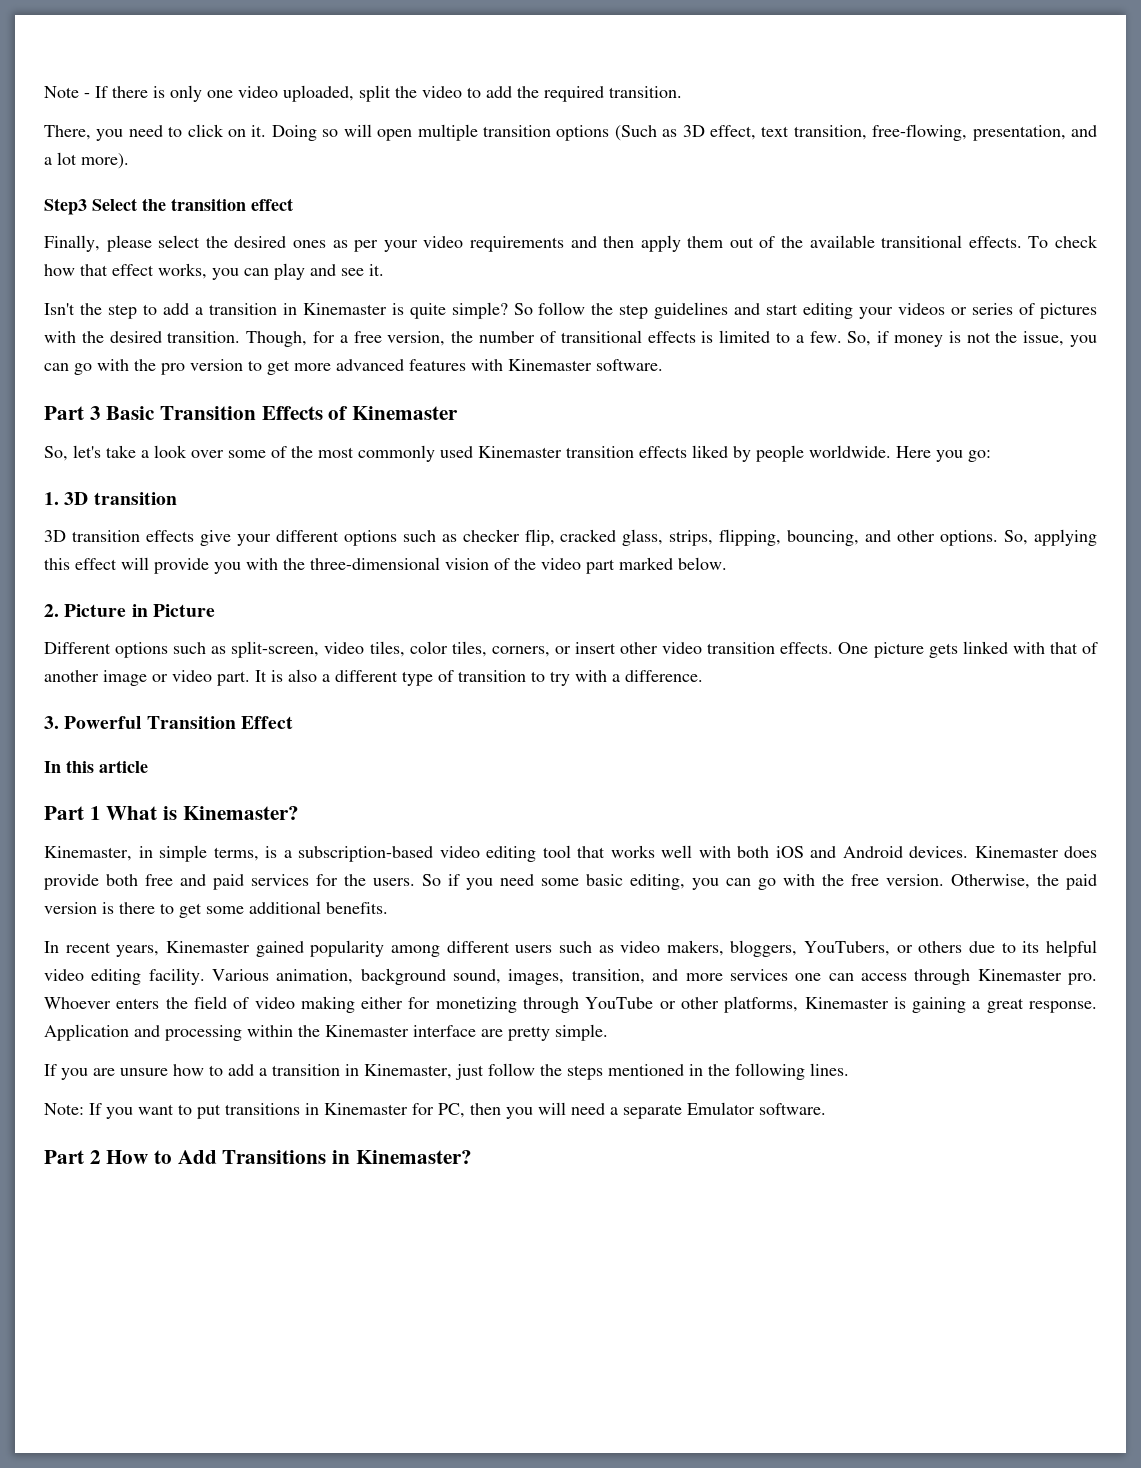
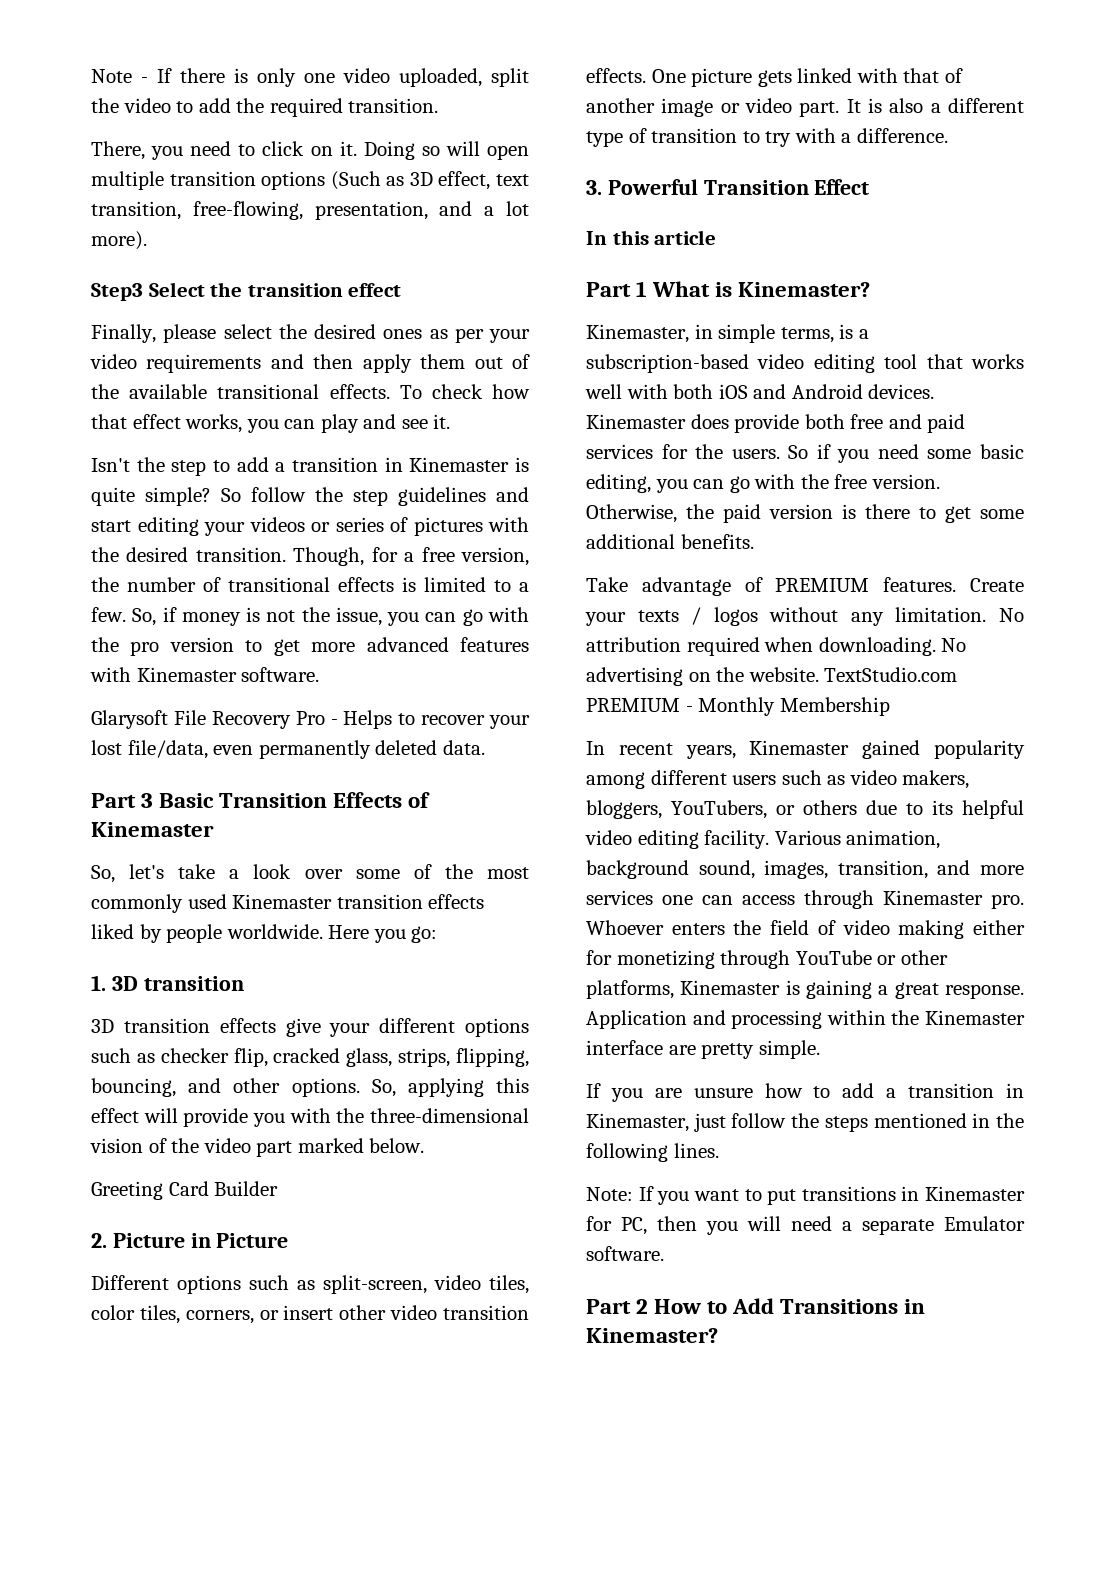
+ Glarysoft File Recovery Pro - Helps to recover your lost file/data, even permanently deleted data.
+ Greeting Card Builder
+ Take advantage of PREMIUM features. Create your texts / logos without any limitation. No attribution required when downloading. No advertising on the website. TextStudio.com PREMIUM - Monthly Membership

